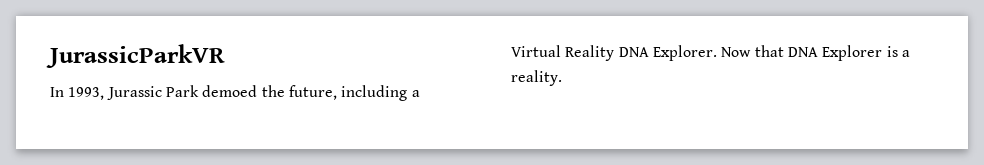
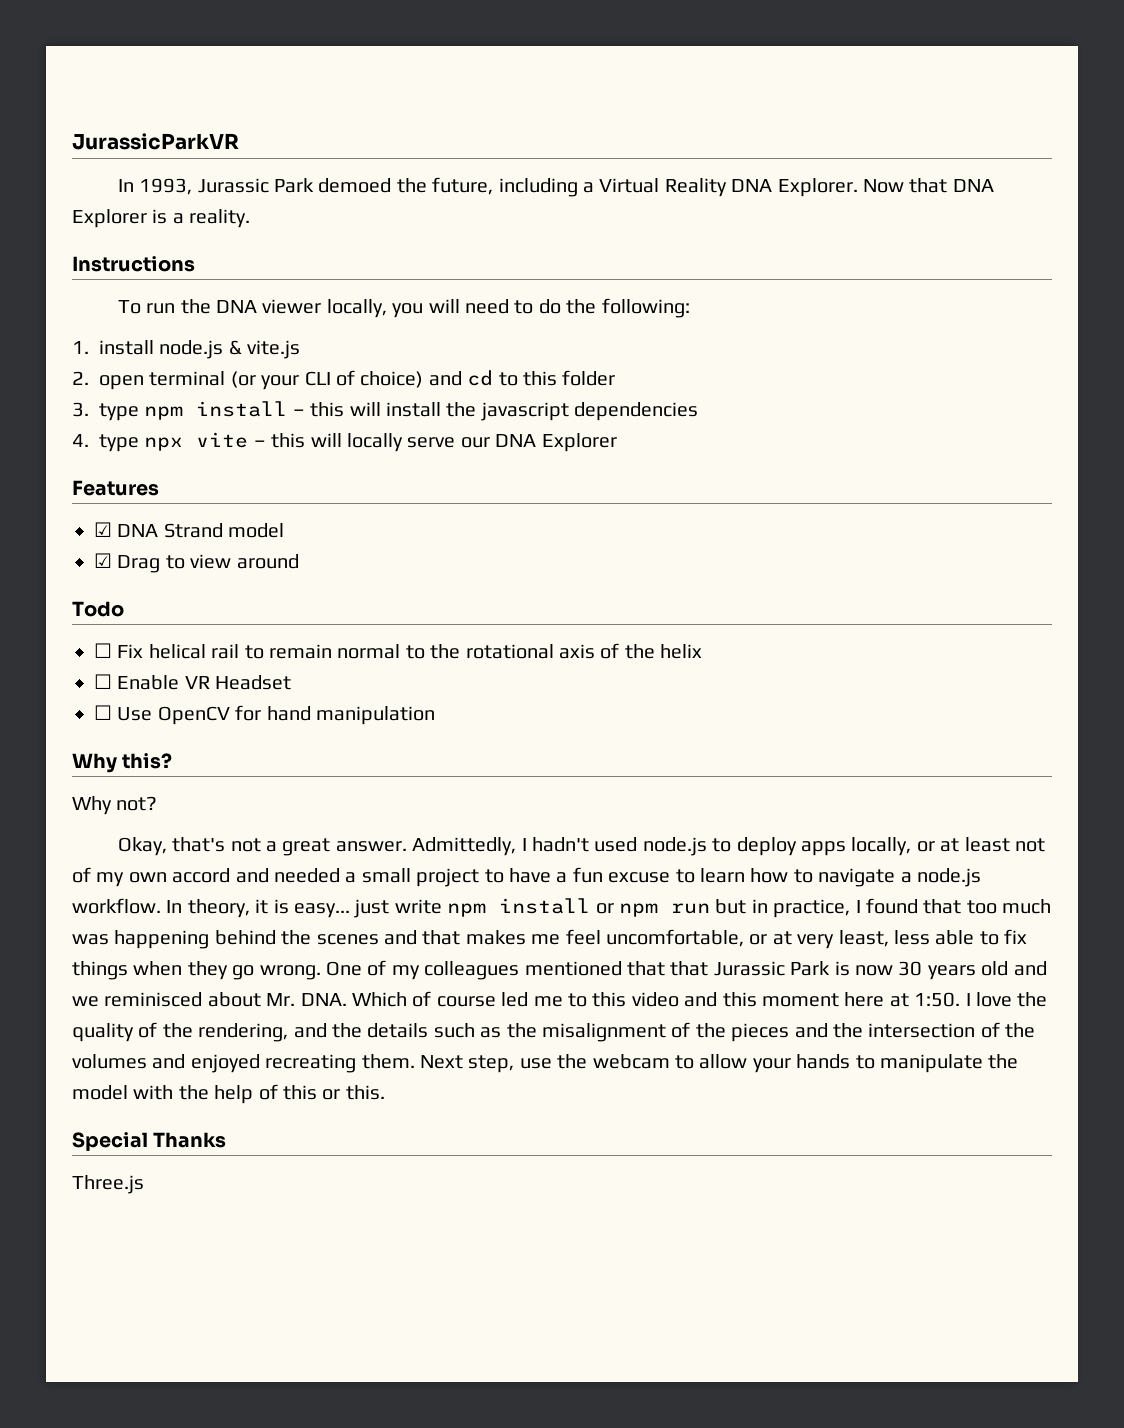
+ Instructions
+ To run the DNA viewer locally, you will need to do the following:
+ 1. install node.js & vite.js
+ 2. open terminal (or your CLI of choice) and cd to this folder
+ 3. type npm install – this will install the javascript dependencies
+ 4. type npx vite – this will locally serve our DNA Explorer
+ Features
+ ☑ DNA Strand model
+ ☑ Drag to view around
+ Todo
+ ☐ Fix helical rail to remain normal to the rotational axis of the helix
+ ☐ Enable VR Headset
+ ☐ Use OpenCV for hand manipulation
+ Why this?
+ Why not?
+ Okay, that's not a great answer. Admittedly, I hadn't used node.js to deploy apps locally, or at least not of my own accord and needed a small project to have a fun excuse to learn how to navigate a node.js workflow. In theory, it is easy... just write npm install or npm run but in practice, I found that too much was happening behind the scenes and that makes me feel uncomfortable, or at very least, less able to fix things when they go wrong. One of my colleagues mentioned that that Jurassic Park is now 30 years old and we reminisced about Mr. DNA. Which of course led me to this video and this moment here at 1:50. I love the quality of the rendering, and the details such as the misalignment of the pieces and the intersection of the volumes and enjoyed recreating them. Next step, use the webcam to allow your hands to manipulate the model with the help of this or this.
+ Special Thanks
+ Three.js

